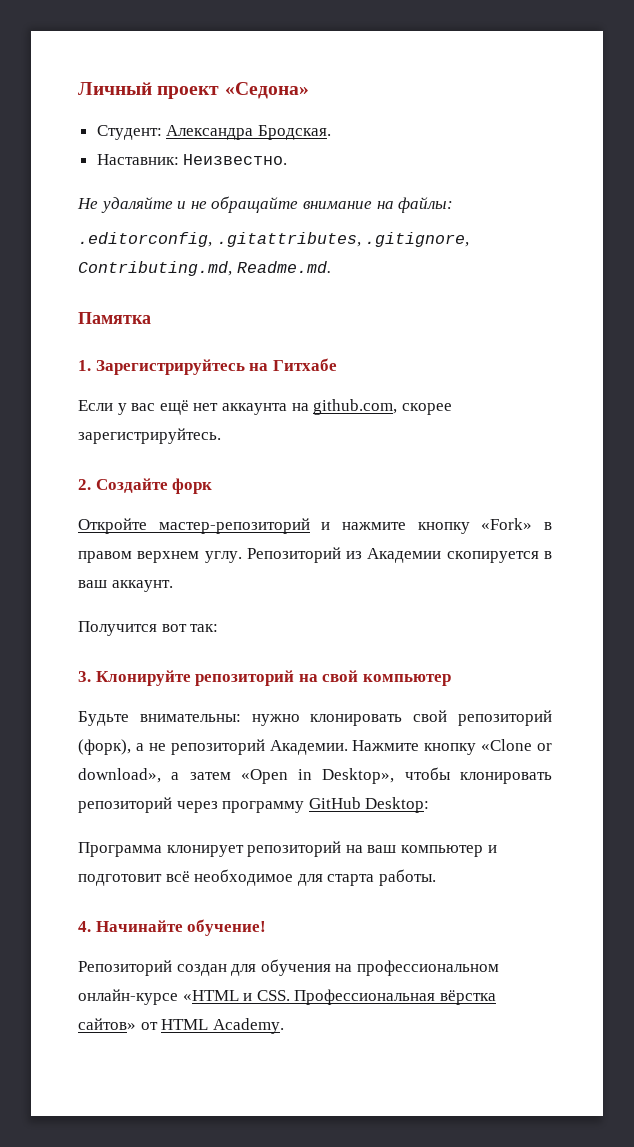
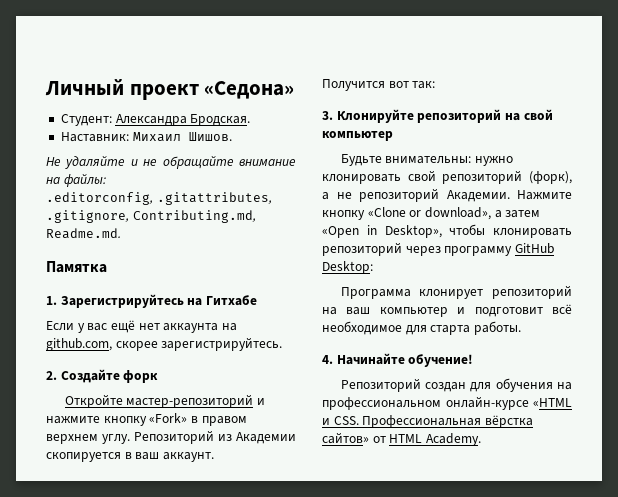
- Наставник: Неизвестно.
+ Наставник: Михаил Шишов.

